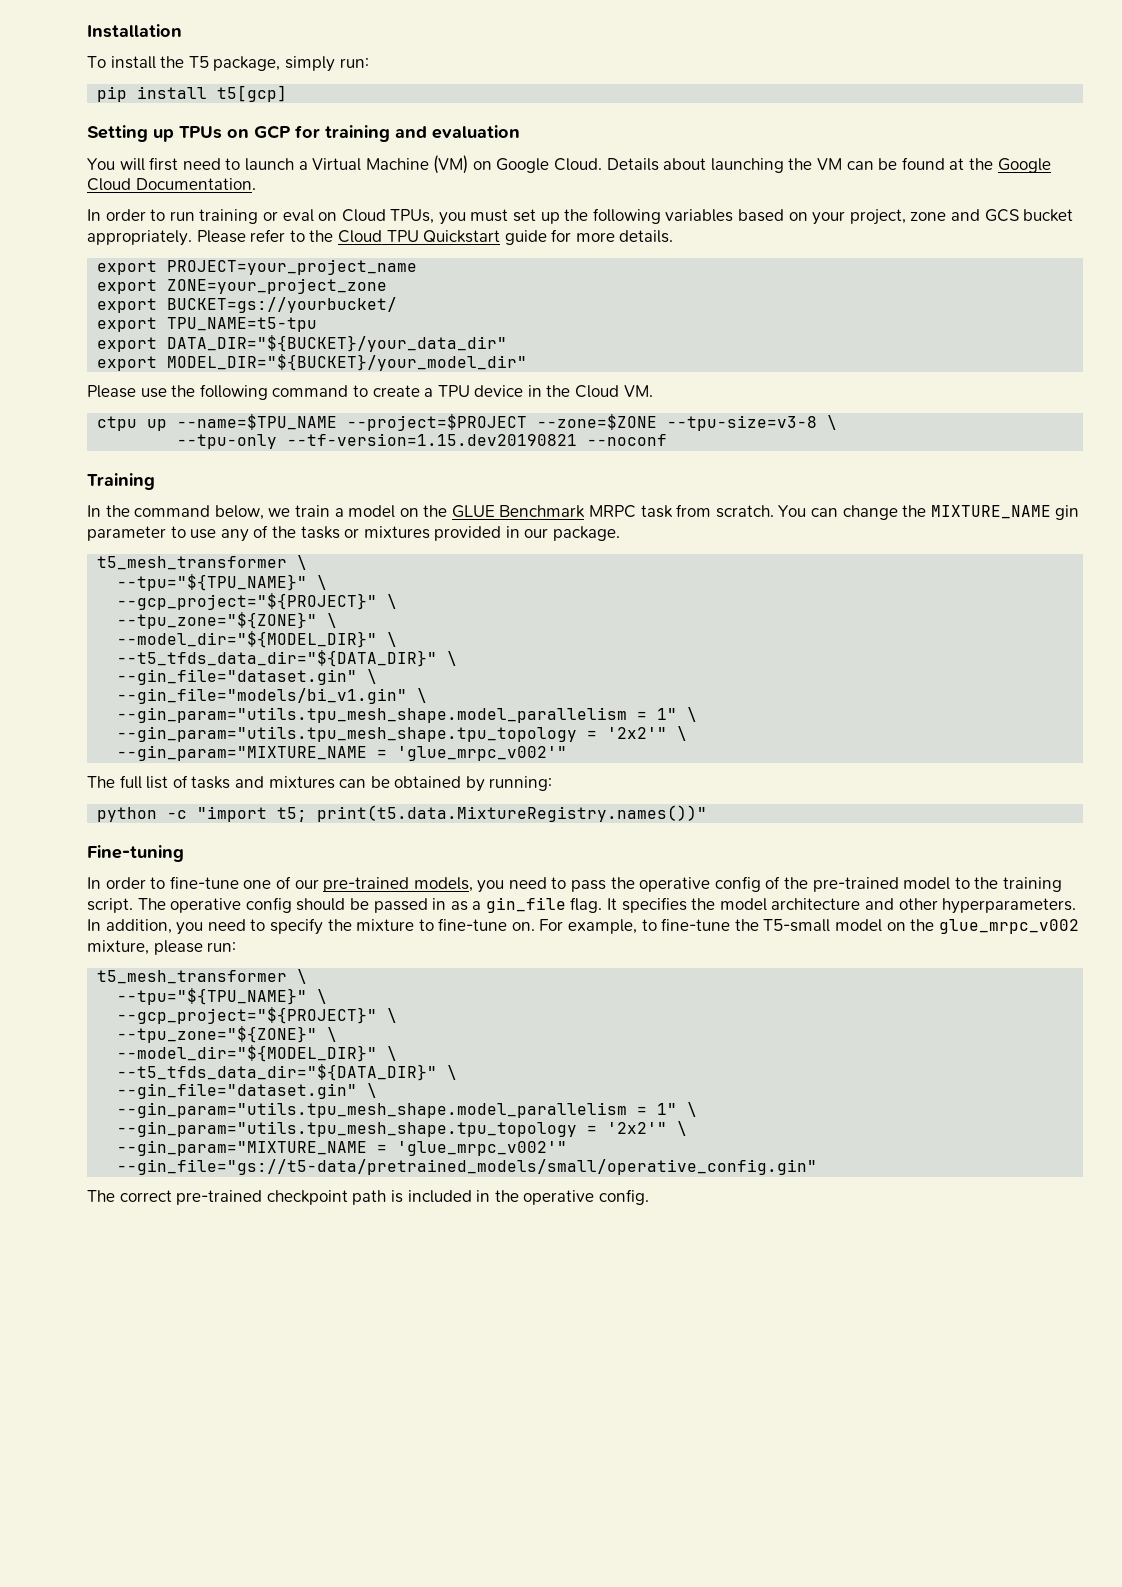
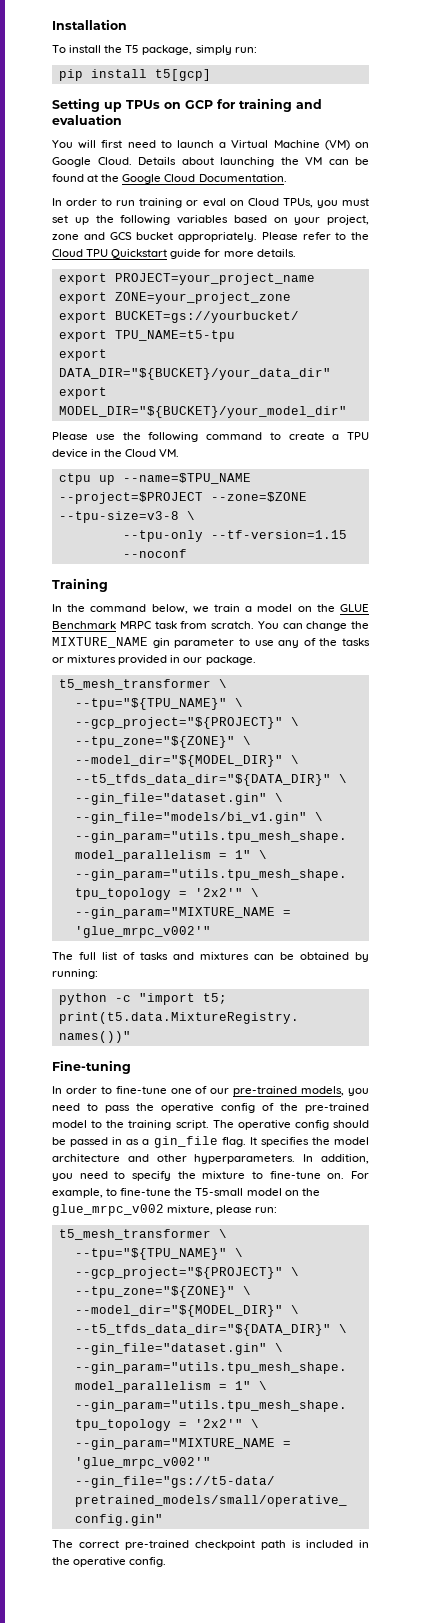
- --tpu-only --tf-version=1.15.dev20190821 --noconf
+ --tpu-only --tf-version=1.15 --noconf

